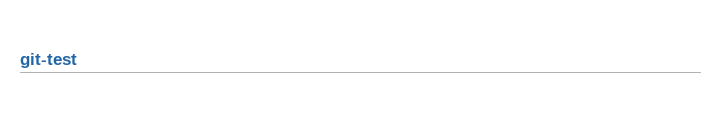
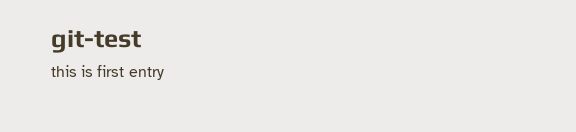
+ this is first entry

